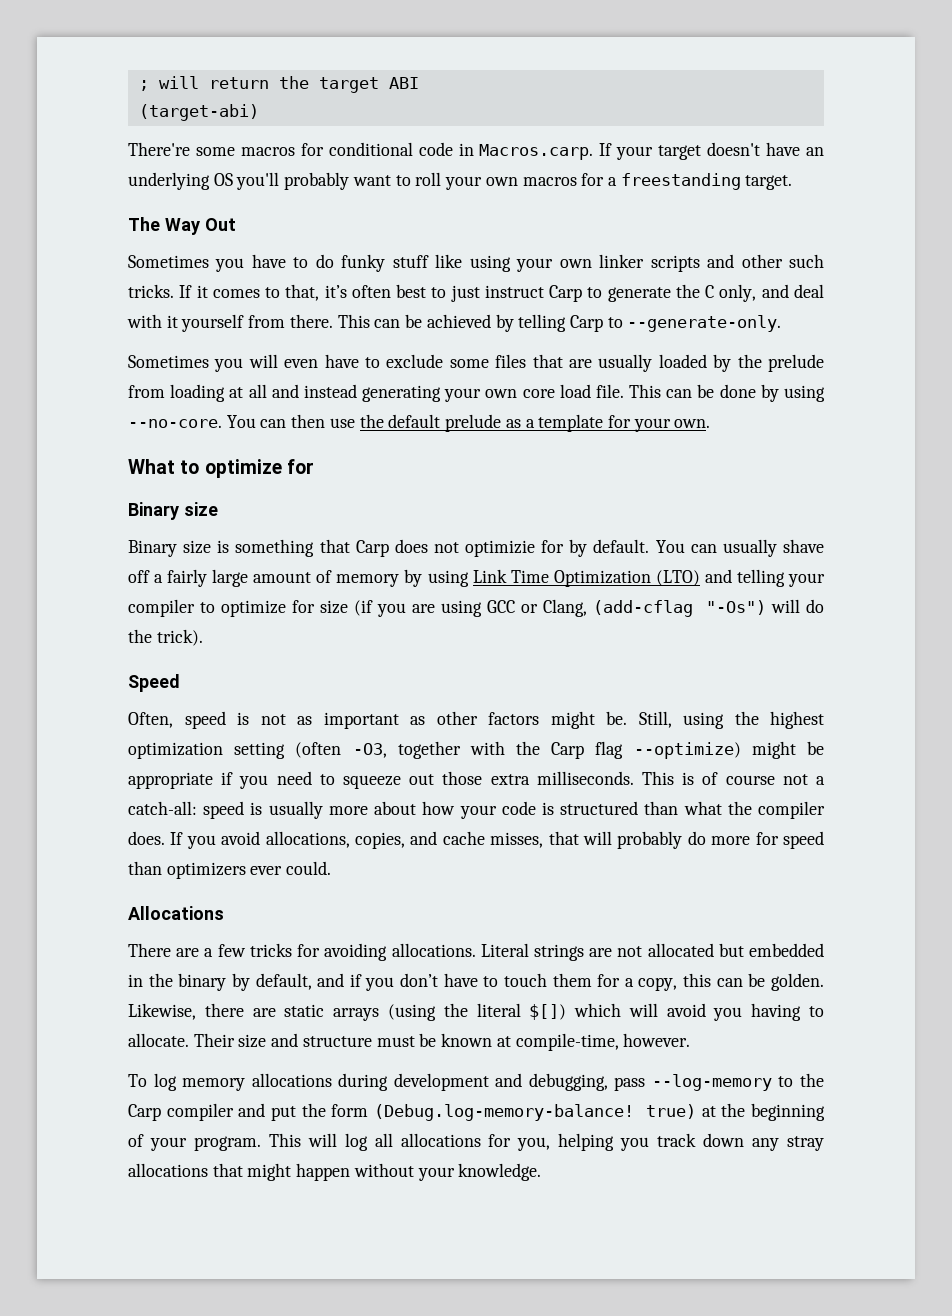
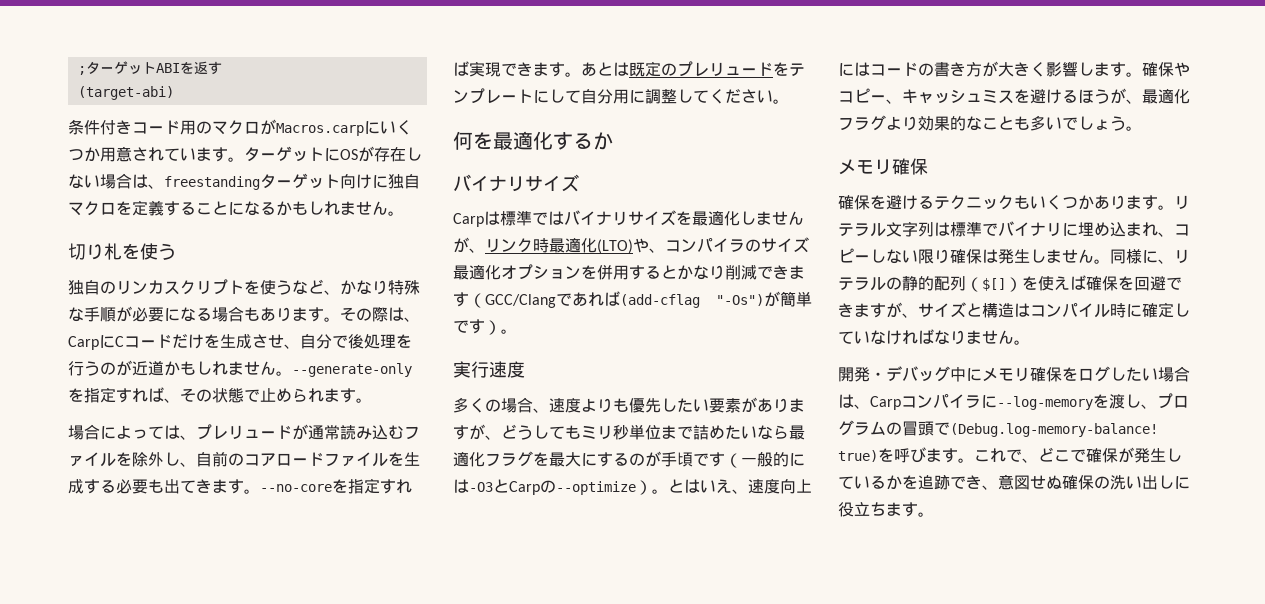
- ; will return the target ABI
+ ;ターゲットABIを返す
- There're some macros for conditional code in Macros.carp. If your target doesn't have an underlying OS you'll probably want to roll your own macros for a freestanding target.
- The Way Out
- Sometimes you have to do funky stuff like using your own linker scripts and other such tricks. If it comes to that, it’s often best to just instruct Carp to generate the C only, and deal with it yourself from there. This can be achieved by telling Carp to --generate-only.
- Sometimes you will even have to exclude some files that are usually loaded by the prelude from loading at all and instead generating your own core load file. This can be done by using --no-core. You can then use the default prelude as a template for your own.
- What to optimize for
- Binary size
- Binary size is something that Carp does not optimizie for by default. You can usually shave off a fairly large amount of memory by using Link Time Optimization (LTO) and telling your compiler to optimize for size (if you are using GCC or Clang, (add-cflag "-Os") will do the trick).
- Speed
- Often, speed is not as important as other factors might be. Still, using the highest optimization setting (often -O3, together with the Carp flag --optimize) might be appropriate if you need to squeeze out those extra milliseconds. This is of course not a catch-all: speed is usually more about how your code is structured than what the compiler does. If you avoid allocations, copies, and cache misses, that will probably do more for speed than optimizers ever could.
- Allocations
- There are a few tricks for avoiding allocations. Literal strings are not allocated but embedded in the binary by default, and if you don’t have to touch them for a copy, this can be golden. Likewise, there are static arrays (using the literal $[]) which will avoid you having to allocate. Their size and structure must be known at compile-time, however.
- To log memory allocations during development and debugging, pass --log-memory to the Carp compiler and put the form (Debug.log-memory-balance! true) at the beginning of your program. This will log all allocations for you, helping you track down any stray allocations that might happen without your knowledge.
+ 条件付きコード用のマクロがMacros.carpにいくつか用意されています。ターゲットにOSが存在しない場合は、freestandingターゲット向けに独自マクロを定義することになるかもしれません。
+ 切り札を使う
+ 独自のリンカスクリプトを使うなど、かなり特殊な手順が必要になる場合もあります。その際は、CarpにCコードだけを生成させ、自分で後処理を行うのが近道かもしれません。--generate-onlyを指定すれば、その状態で止められます。
+ 場合によっては、プレリュードが通常読み込むファイルを除外し、自前のコアロードファイルを生成する必要も出てきます。--no-coreを指定すれば実現できます。あとは既定のプレリュードをテンプレートにして自分用に調整してください。
+ 何を最適化するか
+ バイナリサイズ
+ Carpは標準ではバイナリサイズを最適化しませんが、リンク時最適化(LTO)や、コンパイラのサイズ最適化オプションを併用するとかなり削減できます（GCC/Clangであれば(add-cflag "-Os")が簡単です）。
+ 実行速度
+ 多くの場合、速度よりも優先したい要素がありますが、どうしてもミリ秒単位まで詰めたいなら最適化フラグを最大にするのが手頃です（一般的には-O3とCarpの--optimize）。とはいえ、速度向上にはコードの書き方が大きく影響します。確保やコピー、キャッシュミスを避けるほうが、最適化フラグより効果的なことも多いでしょう。
+ メモリ確保
+ 確保を避けるテクニックもいくつかあります。リテラル文字列は標準でバイナリに埋め込まれ、コピーしない限り確保は発生しません。同様に、リテラルの静的配列（$[]）を使えば確保を回避できますが、サイズと構造はコンパイル時に確定していなければなりません。
+ 開発・デバッグ中にメモリ確保をログしたい場合は、Carpコンパイラに--log-memoryを渡し、プログラムの冒頭で(Debug.log-memory-balance! true)を呼びます。これで、どこで確保が発生しているかを追跡でき、意図せぬ確保の洗い出しに役立ちます。

